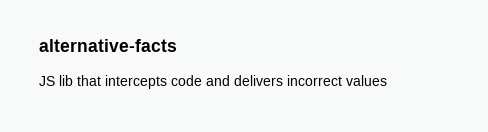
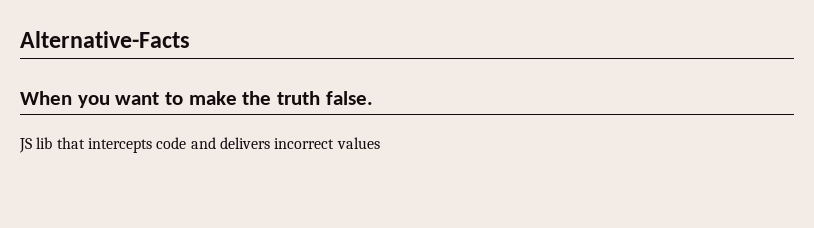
- alternative-facts
+ Alternative-Facts
+ When you want to make the truth false.

